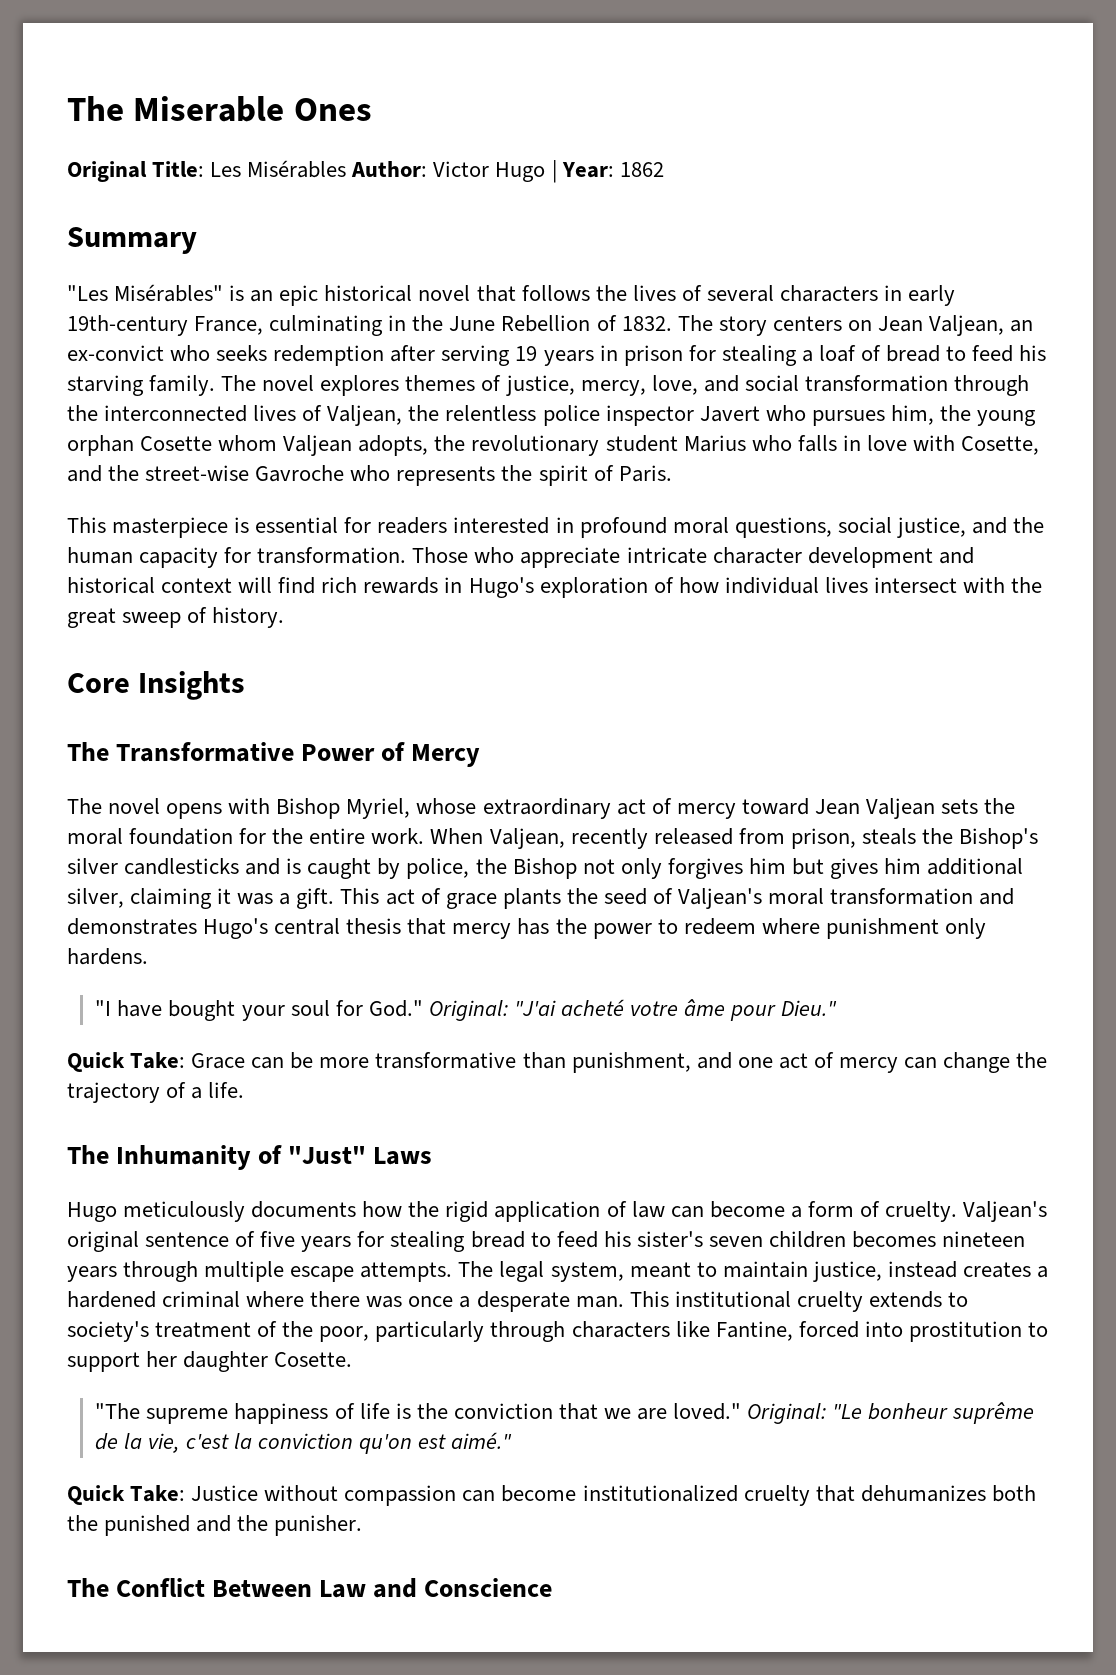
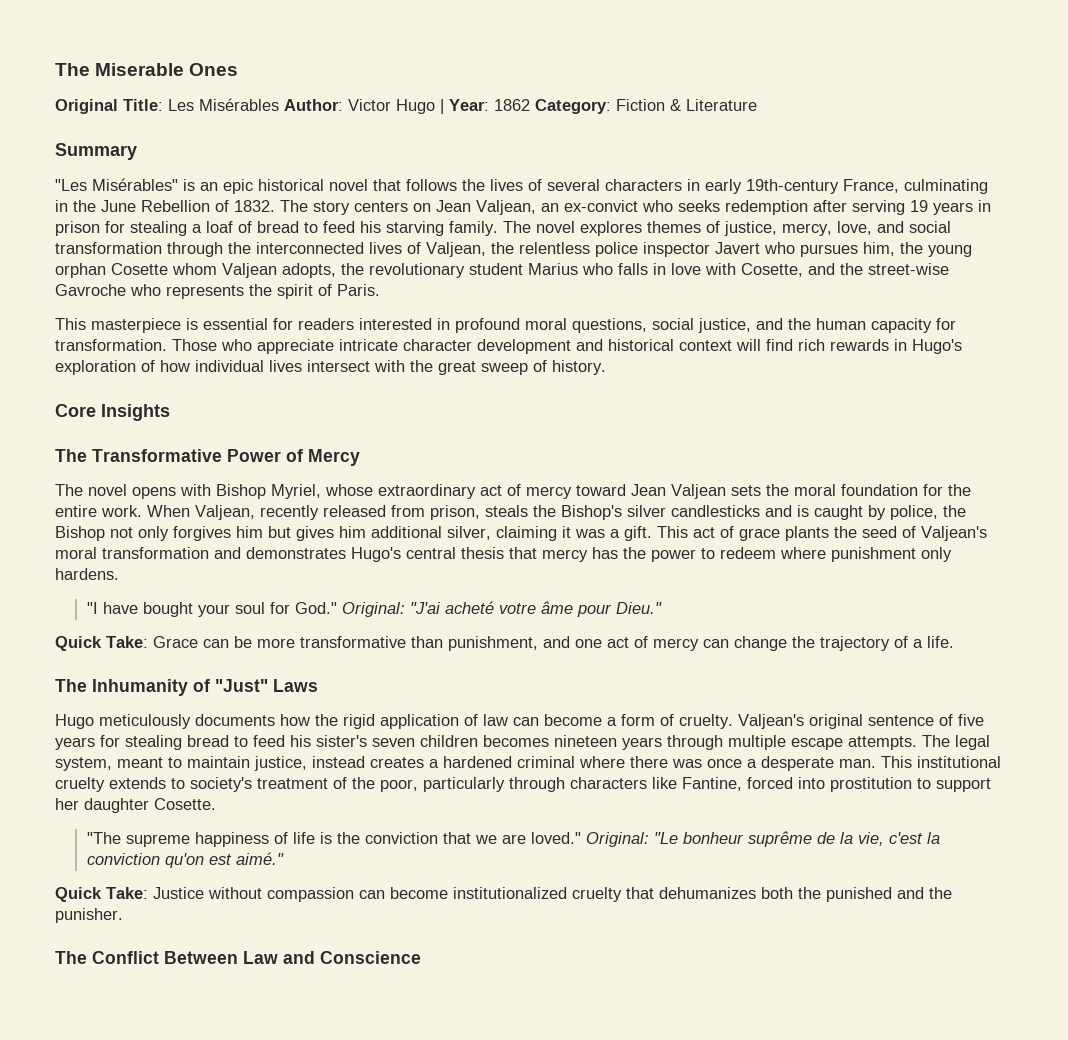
- Original Title: Les Misérables Author: Victor Hugo | Year: 1862
+ Original Title: Les Misérables Author: Victor Hugo | Year: 1862 Category: Fiction & Literature

